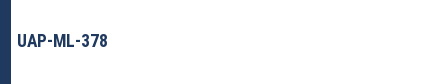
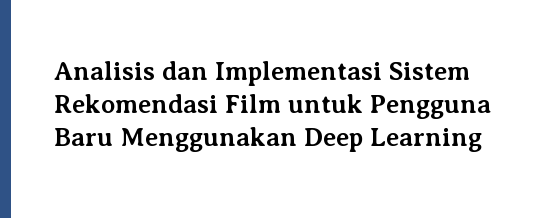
- UAP-ML-378
+ Analisis dan Implementasi Sistem Rekomendasi Film untuk Pengguna Baru Menggunakan Deep Learning

